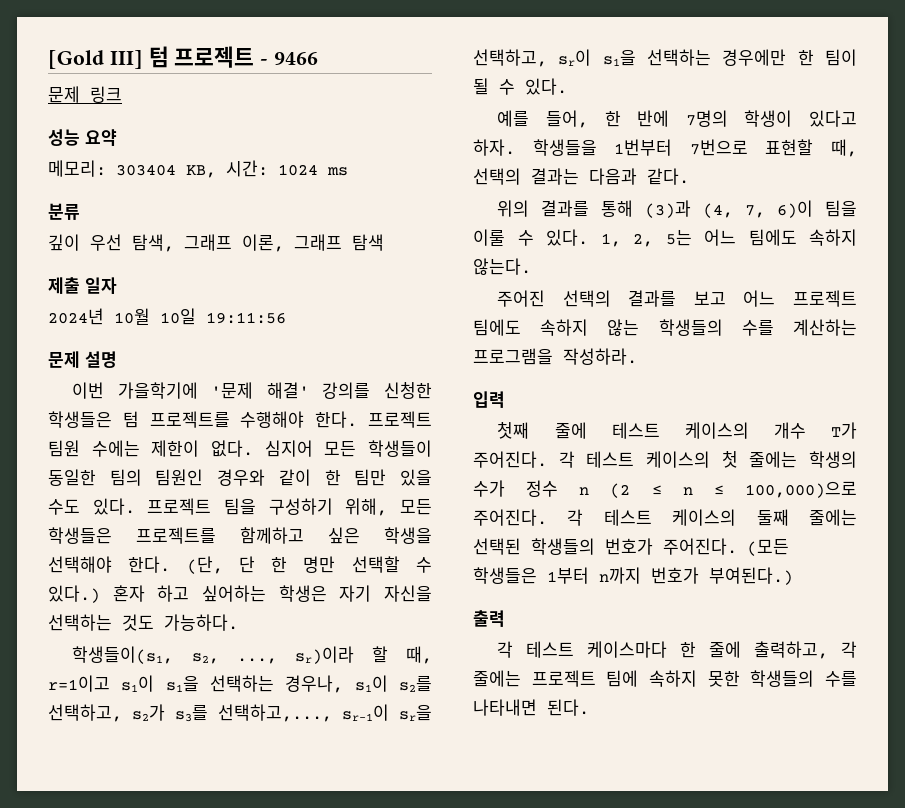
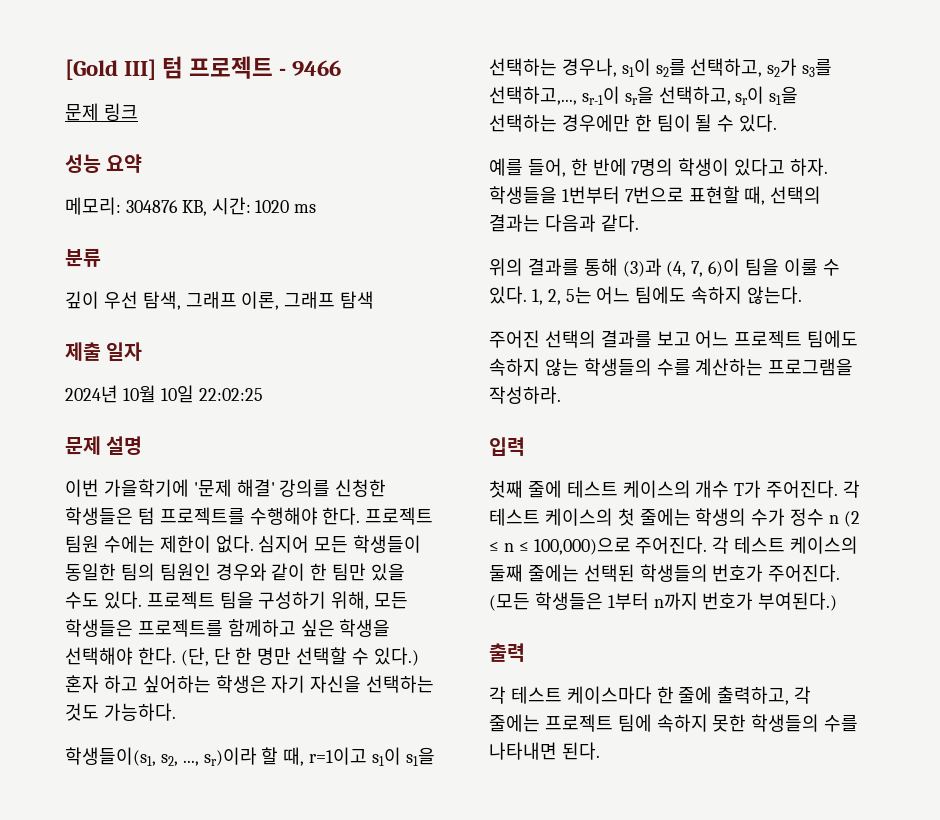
- 메모리: 303404 KB, 시간: 1024 ms
+ 메모리: 304876 KB, 시간: 1020 ms
- 2024년 10월 10일 19:11:56
+ 2024년 10월 10일 22:02:25

